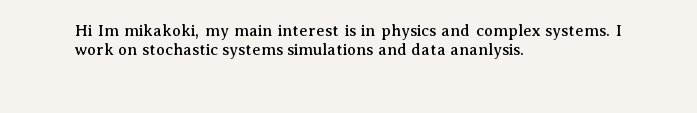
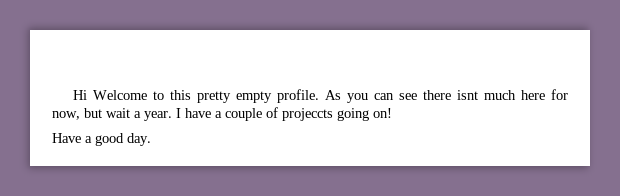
- Hi Im mikakoki, my main interest is in physics and complex systems. I work on stochastic systems simulations and data ananlysis.
+ Hi Welcome to this pretty empty profile. As you can see there isnt much here for now, but wait a year. I have a couple of projeccts going on!
+ Have a good day.

